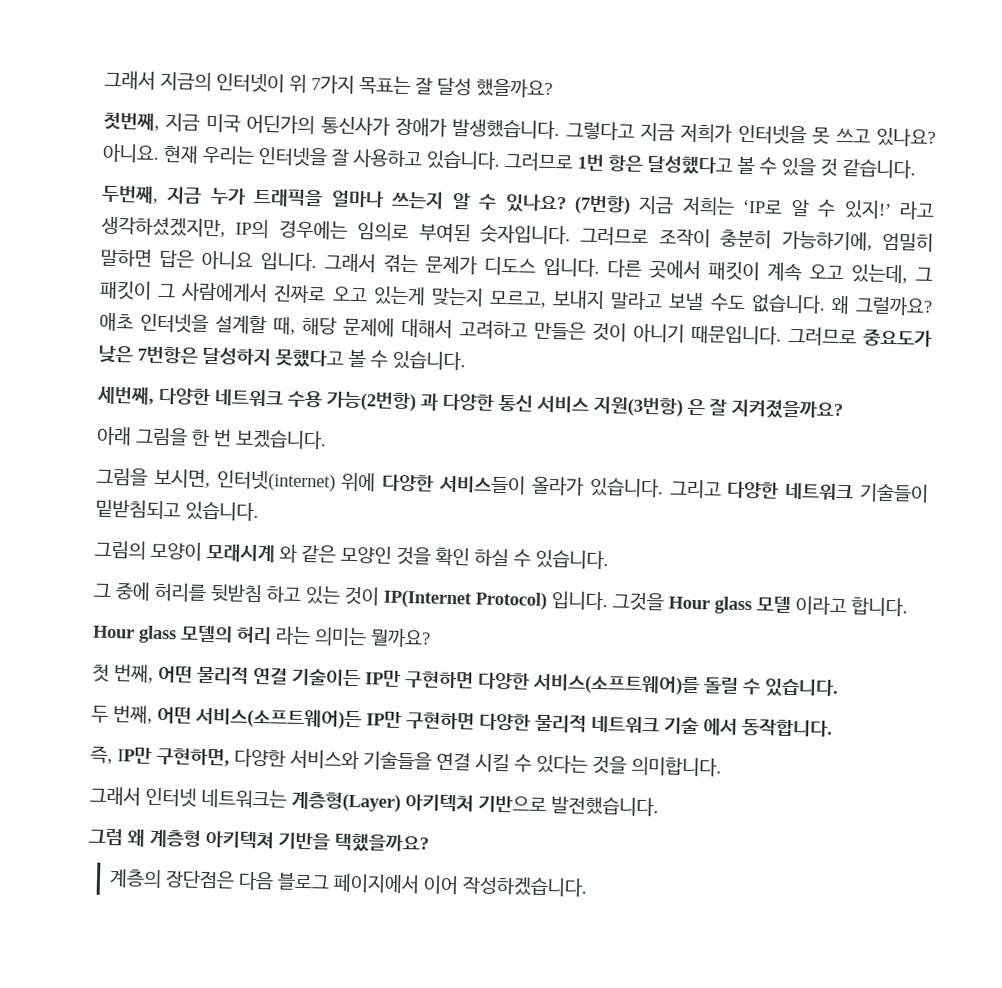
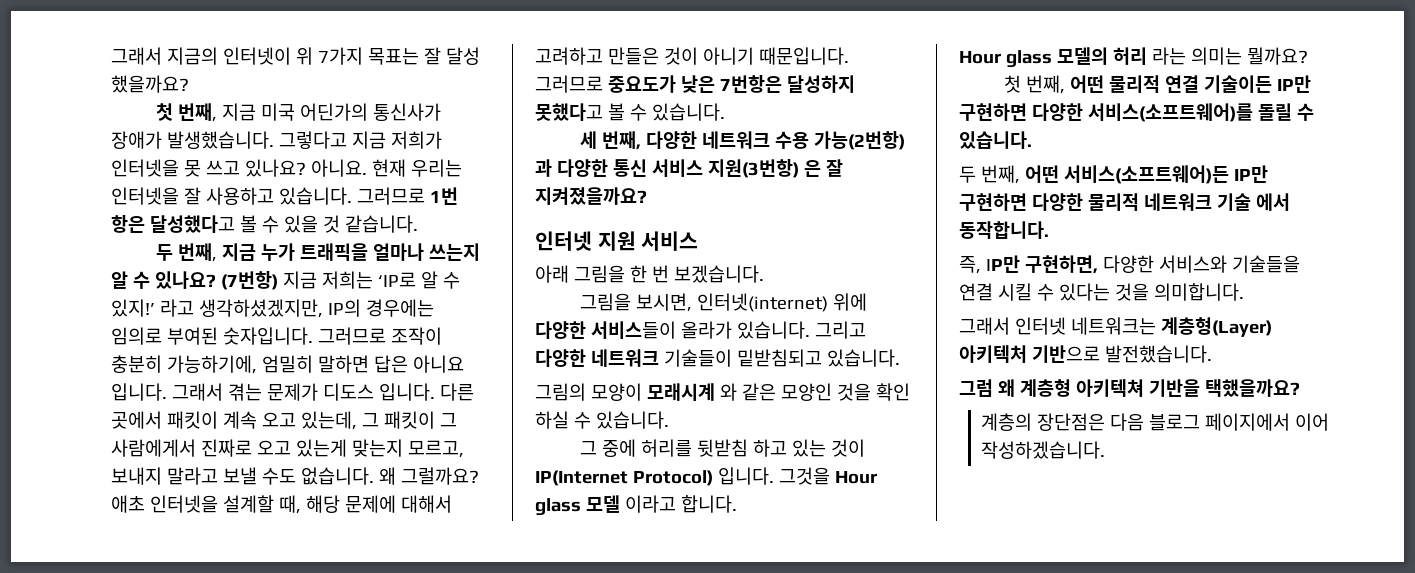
- 첫번째, 지금 미국 어딘가의 통신사가 장애가 발생했습니다.
+ 첫 번째, 지금 미국 어딘가의 통신사가 장애가 발생했습니다.
- 두번째, 지금 누가 트래픽을 얼마나 쓰는지 알 수 있나요?
+ 두 번째, 지금 누가 트래픽을 얼마나 쓰는지 알 수 있나요?
- 세번째, 다양한 네트워크 수용 가능(2번항) 과 다양한 통신 서비스 지원(3번항) 은 잘 지켜졌을까요?
+ 세 번째, 다양한 네트워크 수용 가능(2번항) 과 다양한 통신 서비스 지원(3번항) 은 잘 지켜졌을까요?
+ 인터넷 지원 서비스

